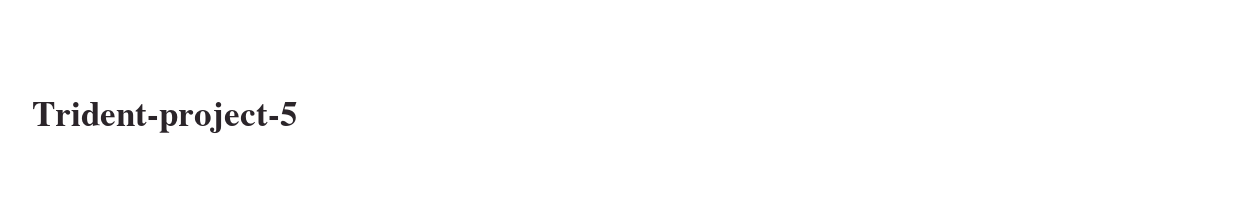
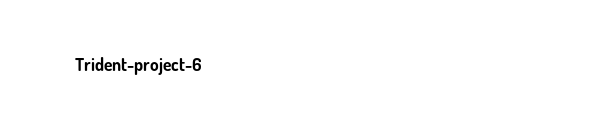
- Trident-project-5
+ Trident-project-6

